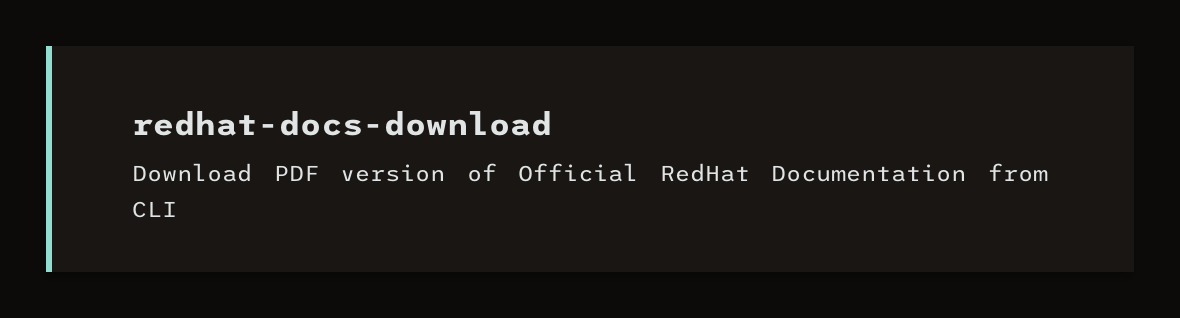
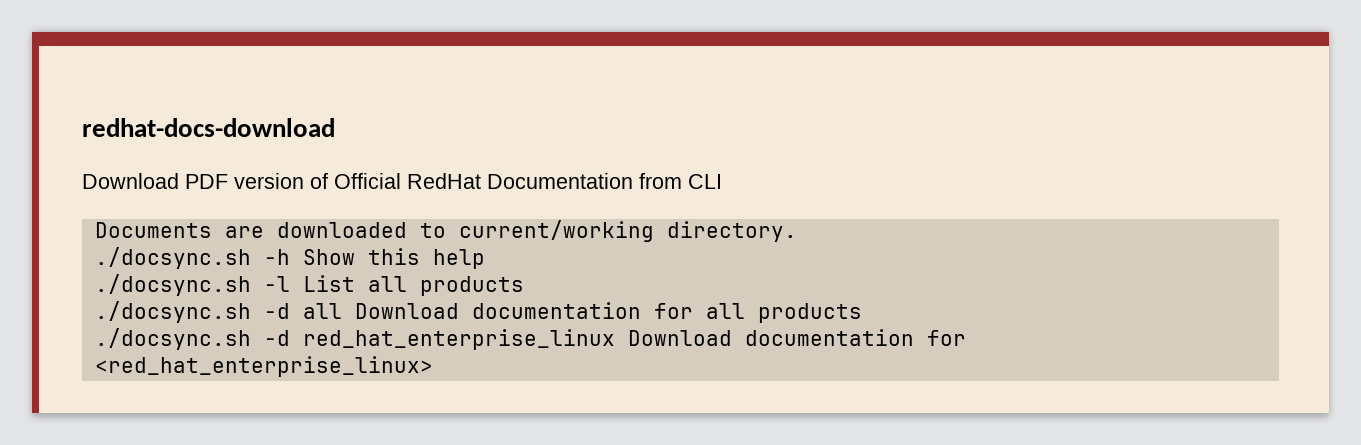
+ Documents are downloaded to current/working directory.
+ ./docsync.sh -h Show this help
+ ./docsync.sh -l List all products
+ ./docsync.sh -d all Download documentation for all products
+ ./docsync.sh -d red_hat_enterprise_linux Download documentation for <red_hat_enterprise_linux>

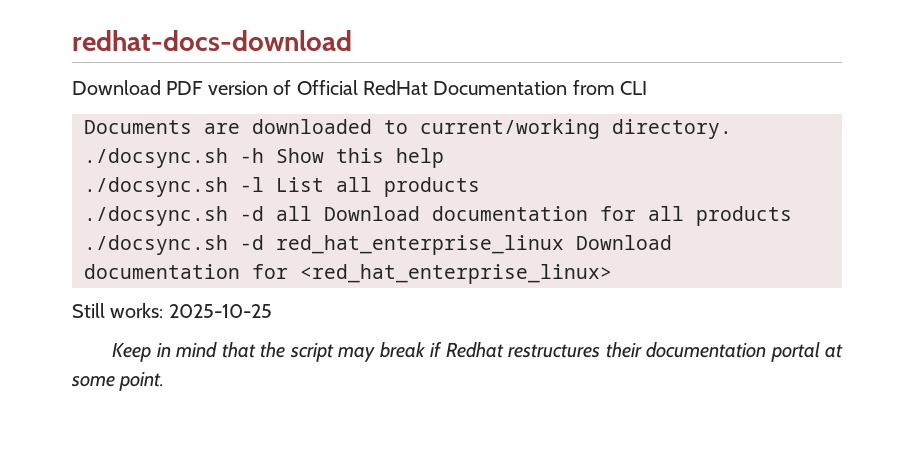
+ Still works: 2025-10-25
+ Keep in mind that the script may break if Redhat restructures their documentation portal at some point.

